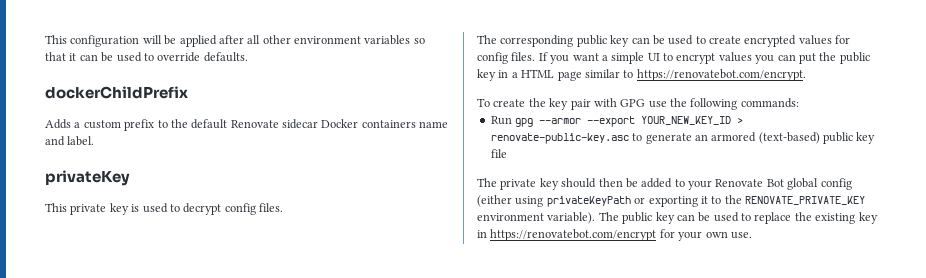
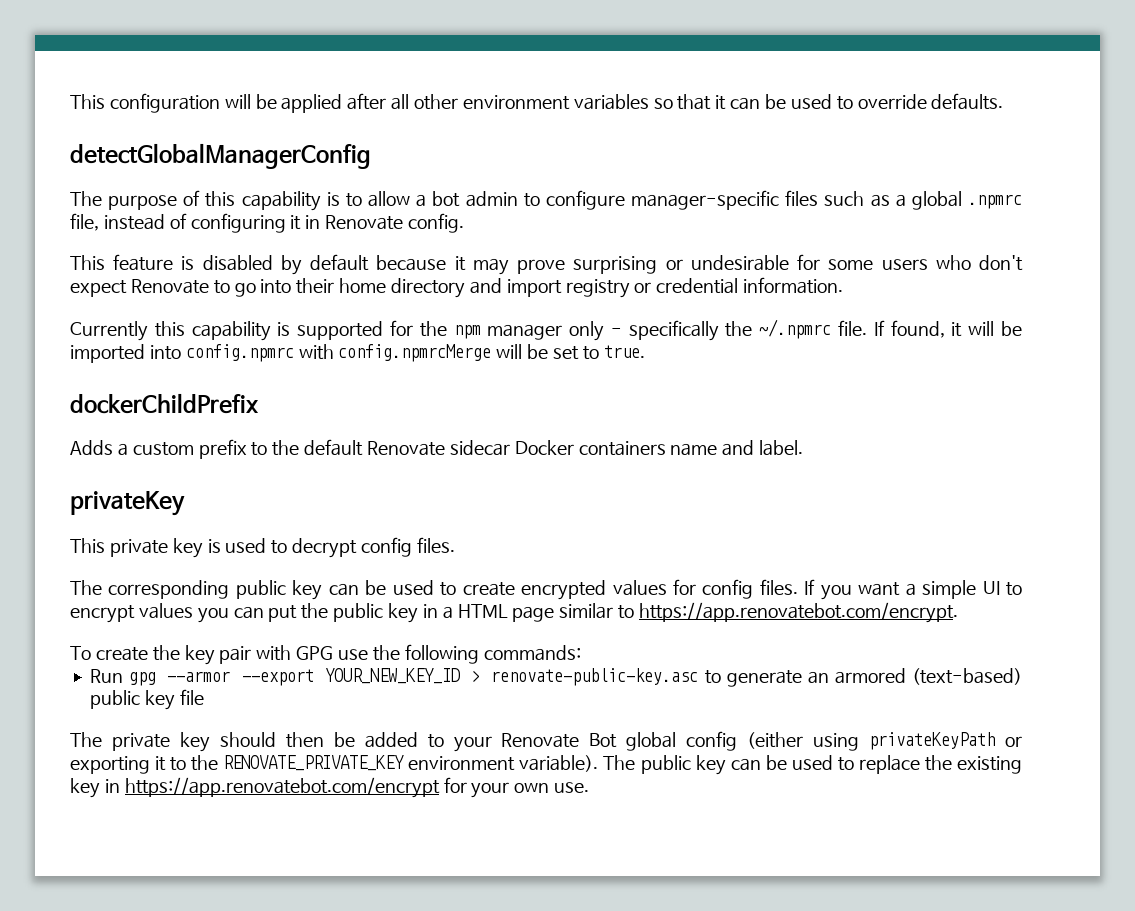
+ detectGlobalManagerConfig
+ The purpose of this capability is to allow a bot admin to configure manager-specific files such as a global .npmrc file, instead of configuring it in Renovate config.
+ This feature is disabled by default because it may prove surprising or undesirable for some users who don't expect Renovate to go into their home directory and import registry or credential information.
+ Currently this capability is supported for the npm manager only - specifically the ~/.npmrc file. If found, it will be imported into config.npmrc with config.npmrcMerge will be set to true.
- If you want a simple UI to encrypt values you can put the public key in a HTML page similar to https://renovatebot.com/encrypt.
+ If you want a simple UI to encrypt values you can put the public key in a HTML page similar to https://app.renovatebot.com/encrypt.
- The public key can be used to replace the existing key in https://renovatebot.com/encrypt for your own use.
+ The public key can be used to replace the existing key in https://app.renovatebot.com/encrypt for your own use.

